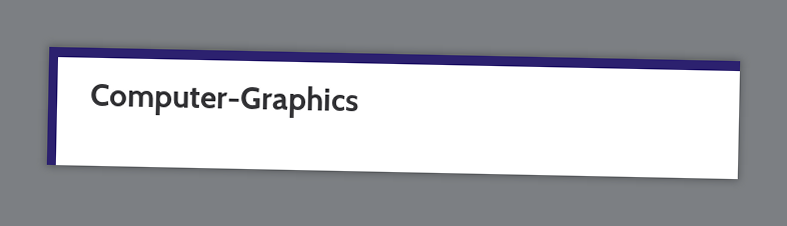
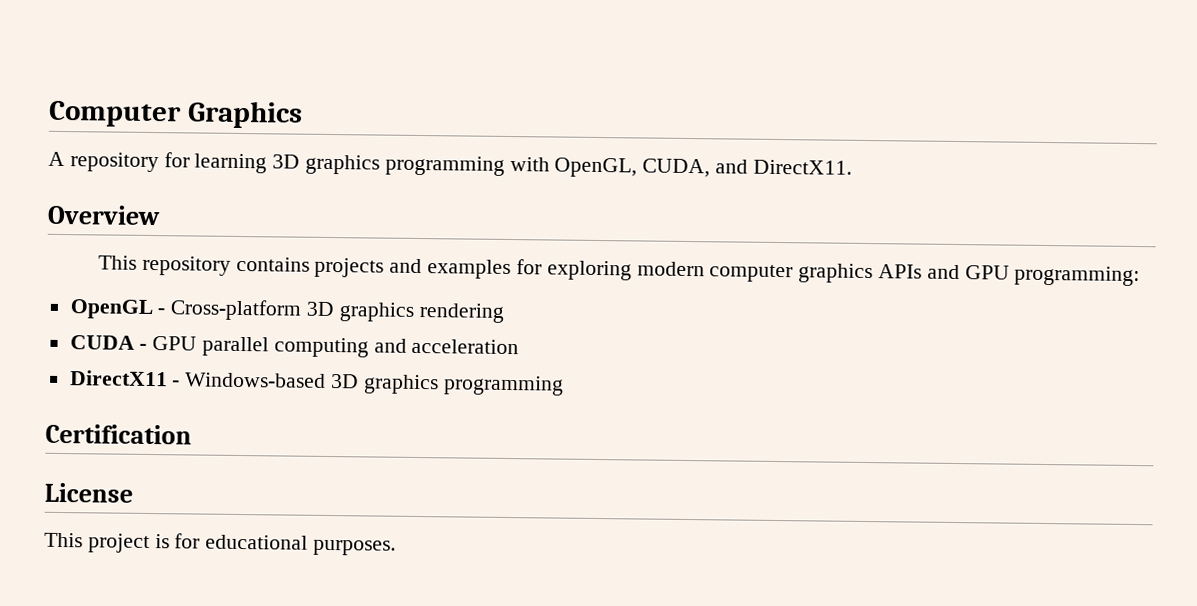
- Computer-Graphics
+ Computer Graphics
+ A repository for learning 3D graphics programming with OpenGL, CUDA, and DirectX11.
+ Overview
+ This repository contains projects and examples for exploring modern computer graphics APIs and GPU programming:
+ OpenGL - Cross-platform 3D graphics rendering
+ CUDA - GPU parallel computing and acceleration
+ DirectX11 - Windows-based 3D graphics programming
+ Certification
+ License
+ This project is for educational purposes.

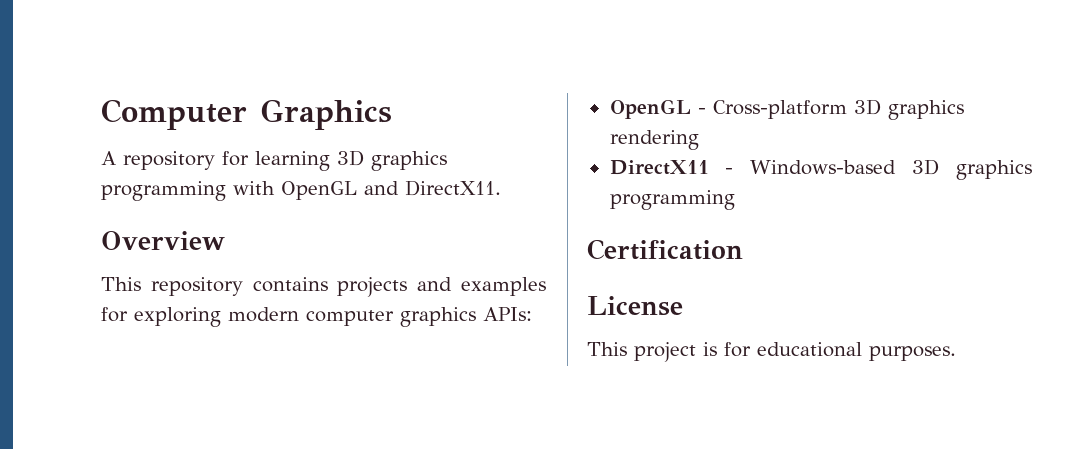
- A repository for learning 3D graphics programming with OpenGL, CUDA, and DirectX11.
+ A repository for learning 3D graphics programming with OpenGL and DirectX11.
- This repository contains projects and examples for exploring modern computer graphics APIs and GPU programming:
+ This repository contains projects and examples for exploring modern computer graphics APIs:
- CUDA - GPU parallel computing and acceleration

